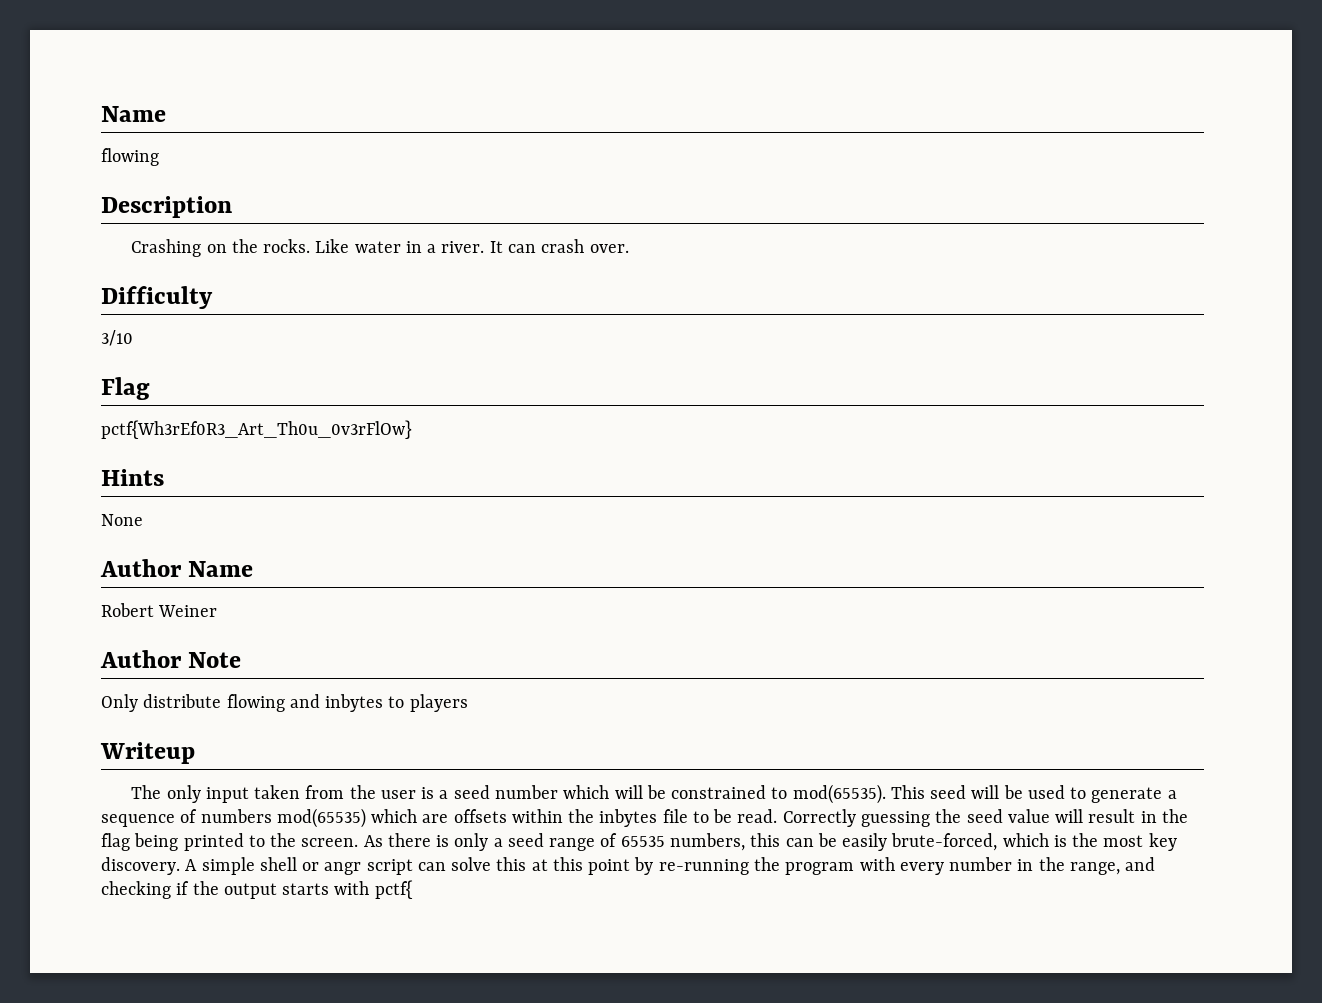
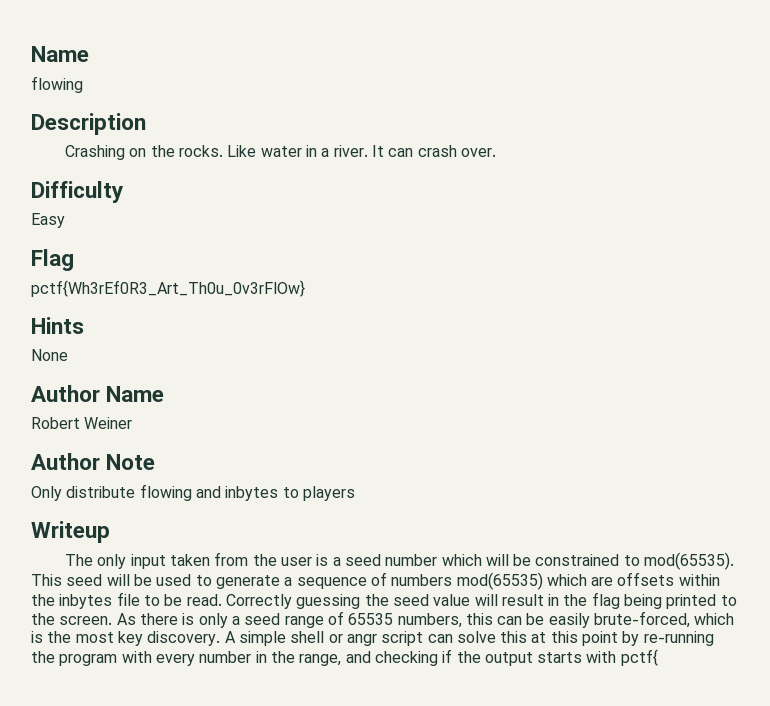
- 3/10
+ Easy

